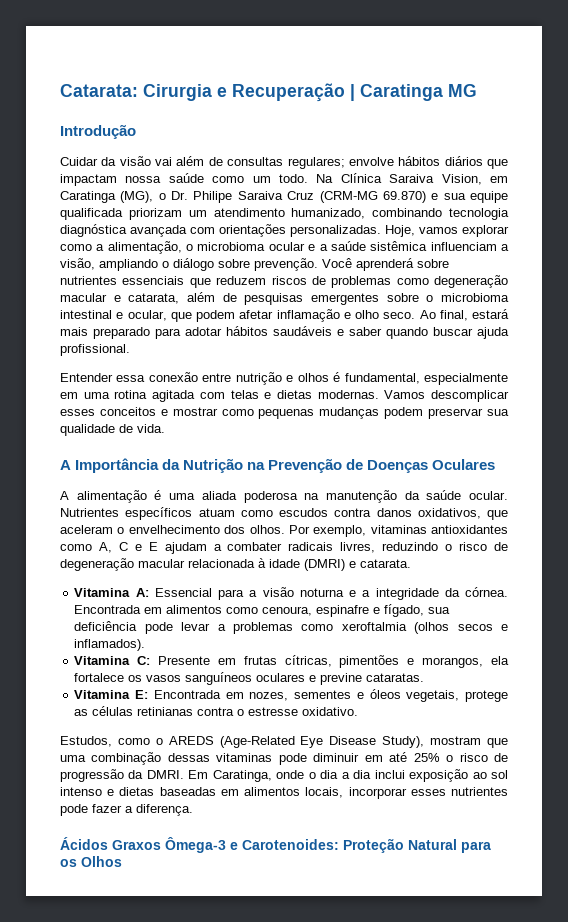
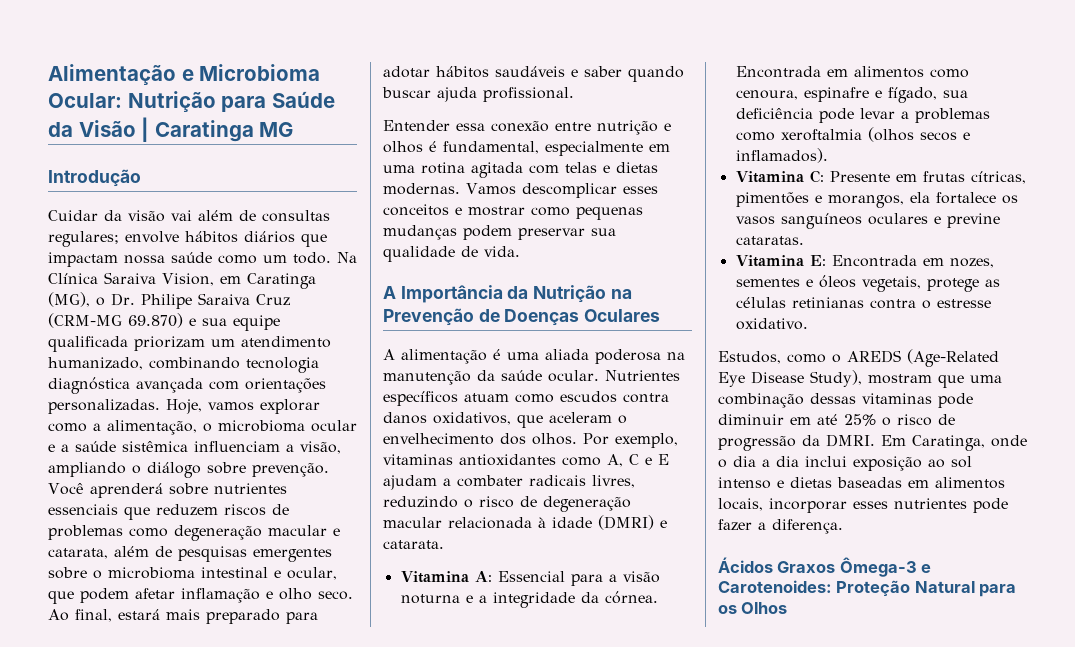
- Catarata: Cirurgia e Recuperação | Caratinga MG
+ Alimentação e Microbioma Ocular: Nutrição para Saúde da Visão | Caratinga MG

